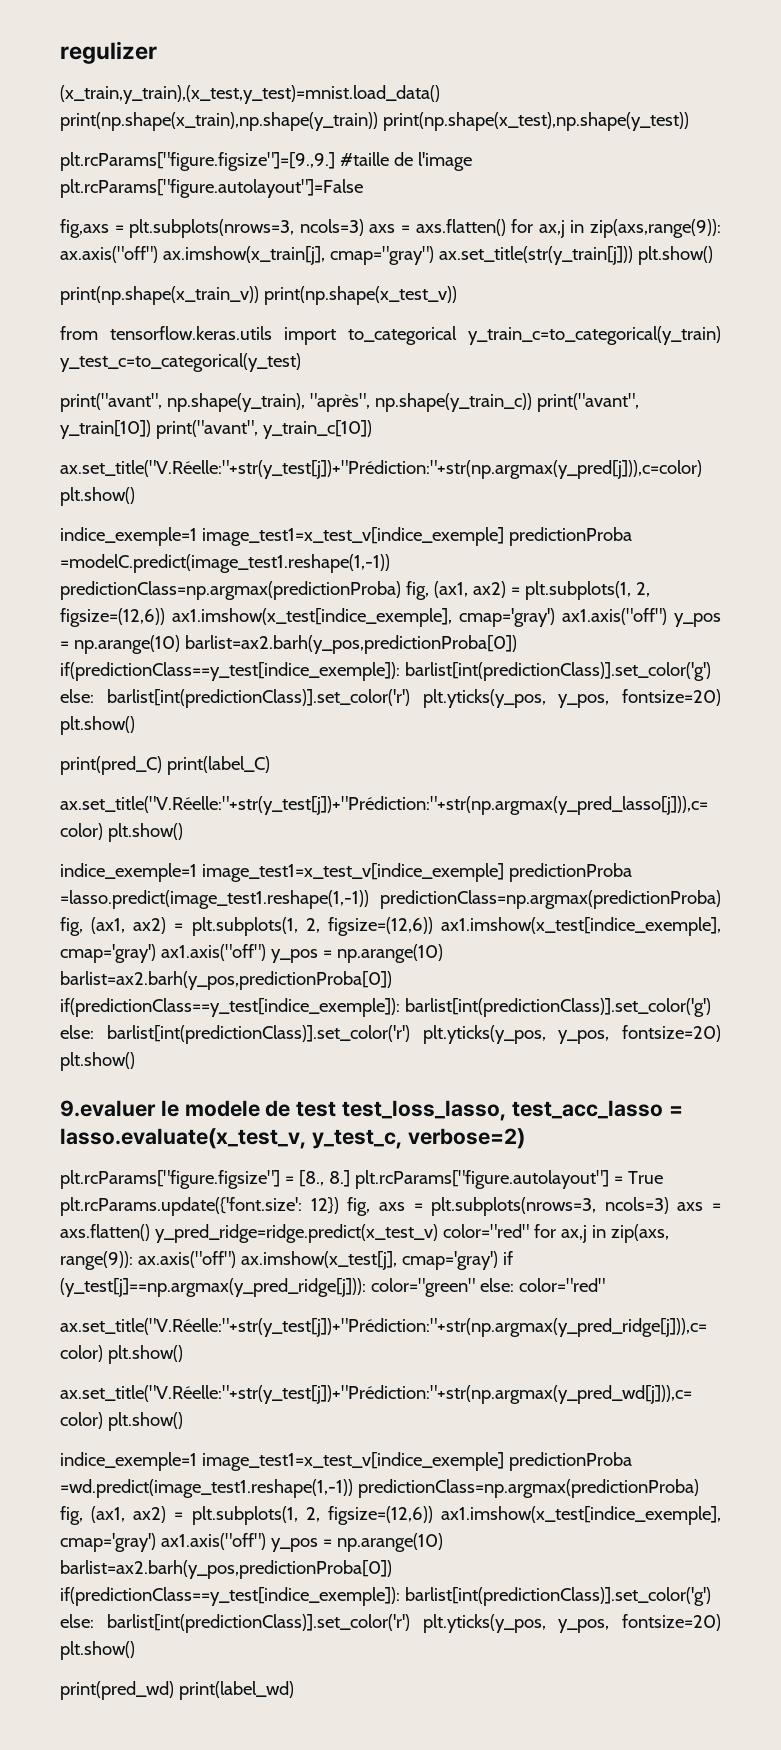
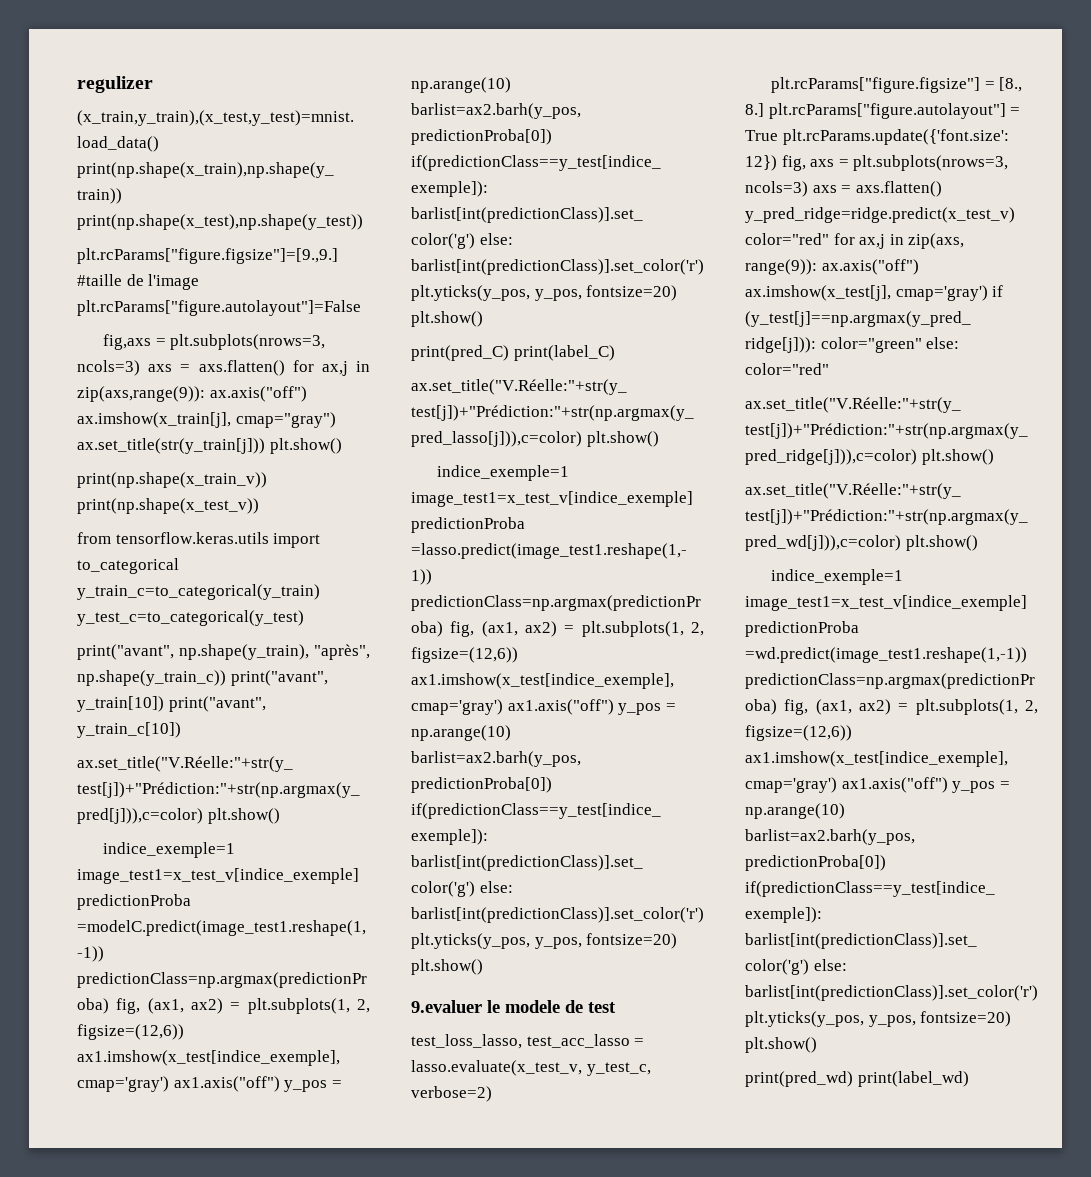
- 9.evaluer le modele de test test_loss_lasso, test_acc_lasso = lasso.evaluate(x_test_v, y_test_c, verbose=2)
+ 9.evaluer le modele de test
+ test_loss_lasso, test_acc_lasso = lasso.evaluate(x_test_v, y_test_c, verbose=2)

